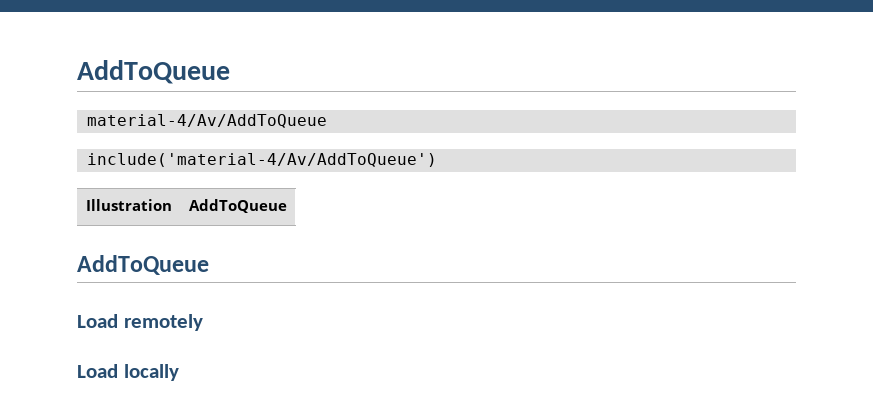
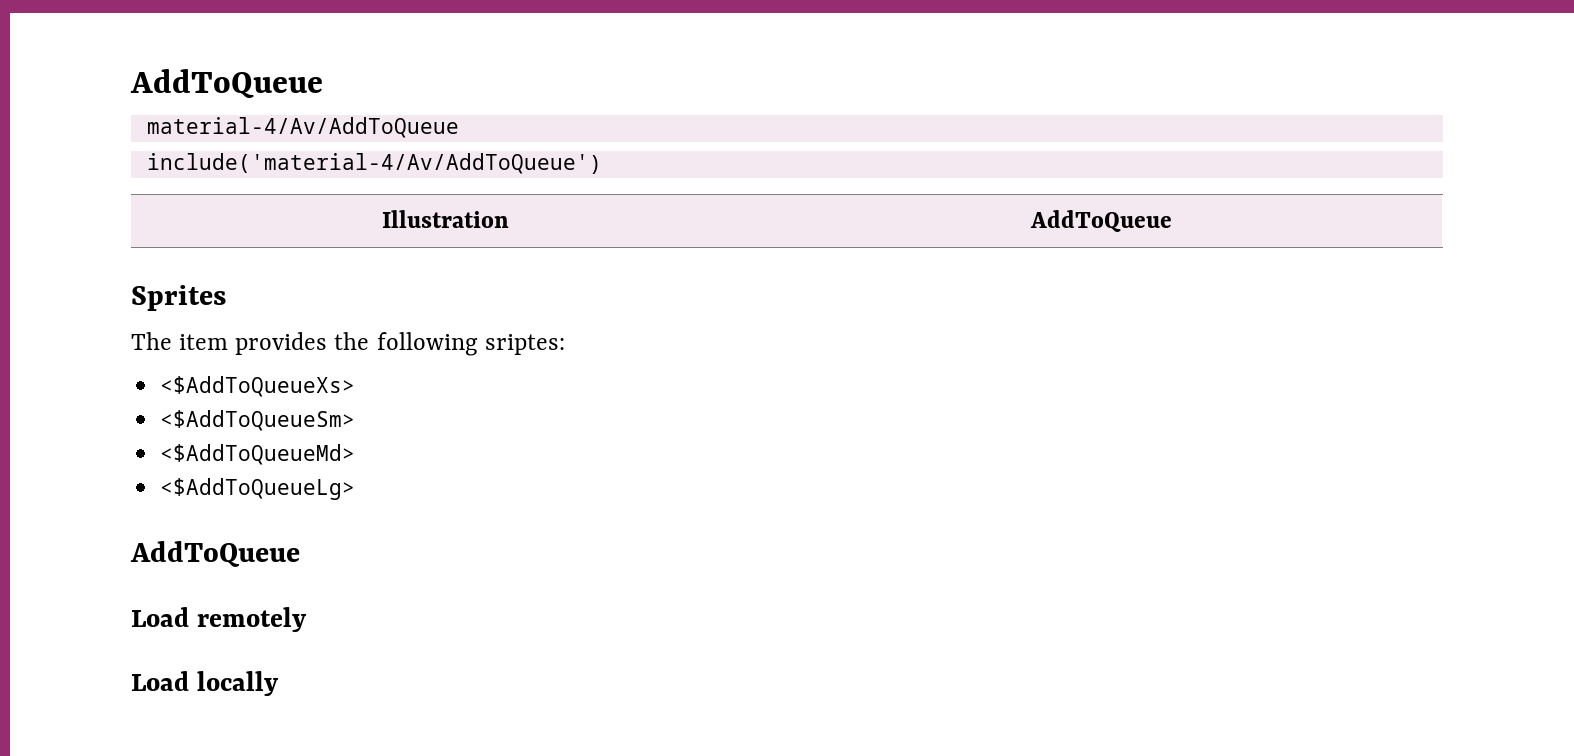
+ Sprites
+ The item provides the following sriptes:
+ <$AddToQueueXs>
+ <$AddToQueueSm>
+ <$AddToQueueMd>
+ <$AddToQueueLg>

